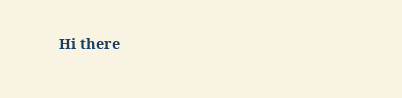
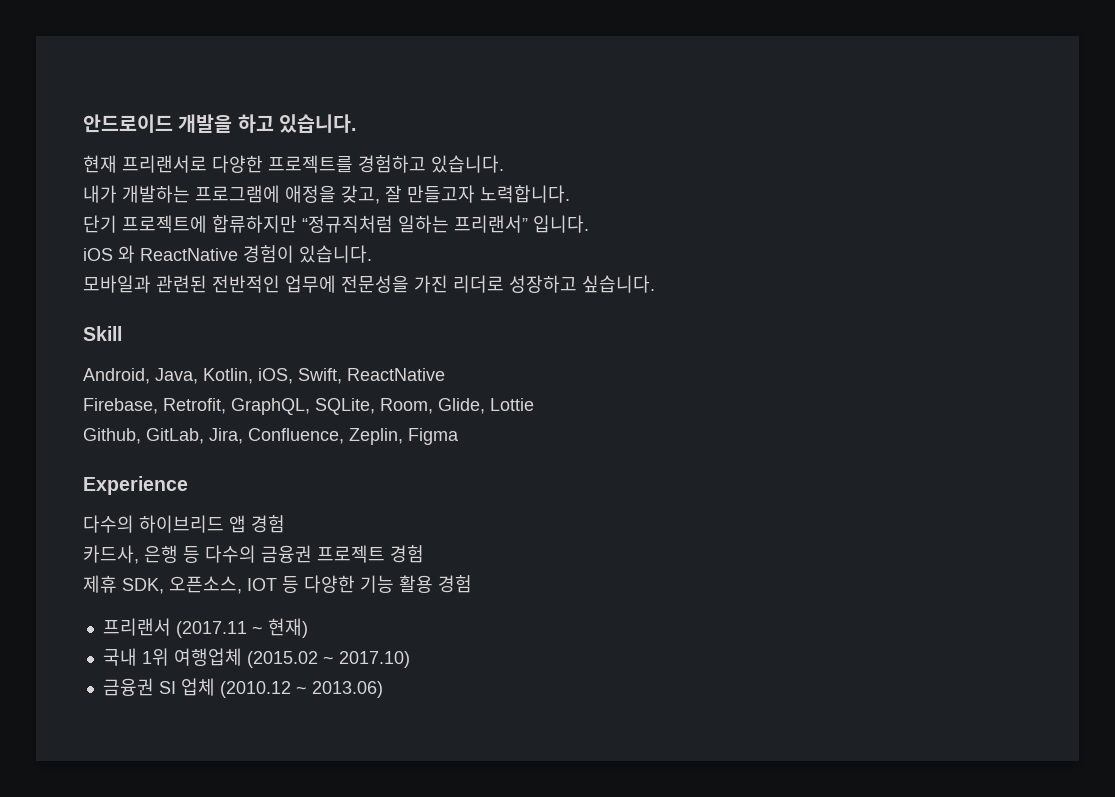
- Hi there
+ 안드로이드 개발을 하고 있습니다.
+ 현재 프리랜서로 다양한 프로젝트를 경험하고 있습니다.
+ 내가 개발하는 프로그램에 애정을 갖고, 잘 만들고자 노력합니다.
+ 단기 프로젝트에 합류하지만 “정규직처럼 일하는 프리랜서” 입니다.
+ iOS 와 ReactNative 경험이 있습니다.
+ 모바일과 관련된 전반적인 업무에 전문성을 가진 리더로 성장하고 싶습니다.
+ Skill
+ Android, Java, Kotlin, iOS, Swift, ReactNative
+ Firebase, Retrofit, GraphQL, SQLite, Room, Glide, Lottie
+ Github, GitLab, Jira, Confluence, Zeplin, Figma
+ Experience
+ 다수의 하이브리드 앱 경험
+ 카드사, 은행 등 다수의 금융권 프로젝트 경험
+ 제휴 SDK, 오픈소스, IOT 등 다양한 기능 활용 경험
+ 프리랜서 (2017.11 ~ 현재)
+ 국내 1위 여행업체 (2015.02 ~ 2017.10)
+ 금융권 SI 업체 (2010.12 ~ 2013.06)

